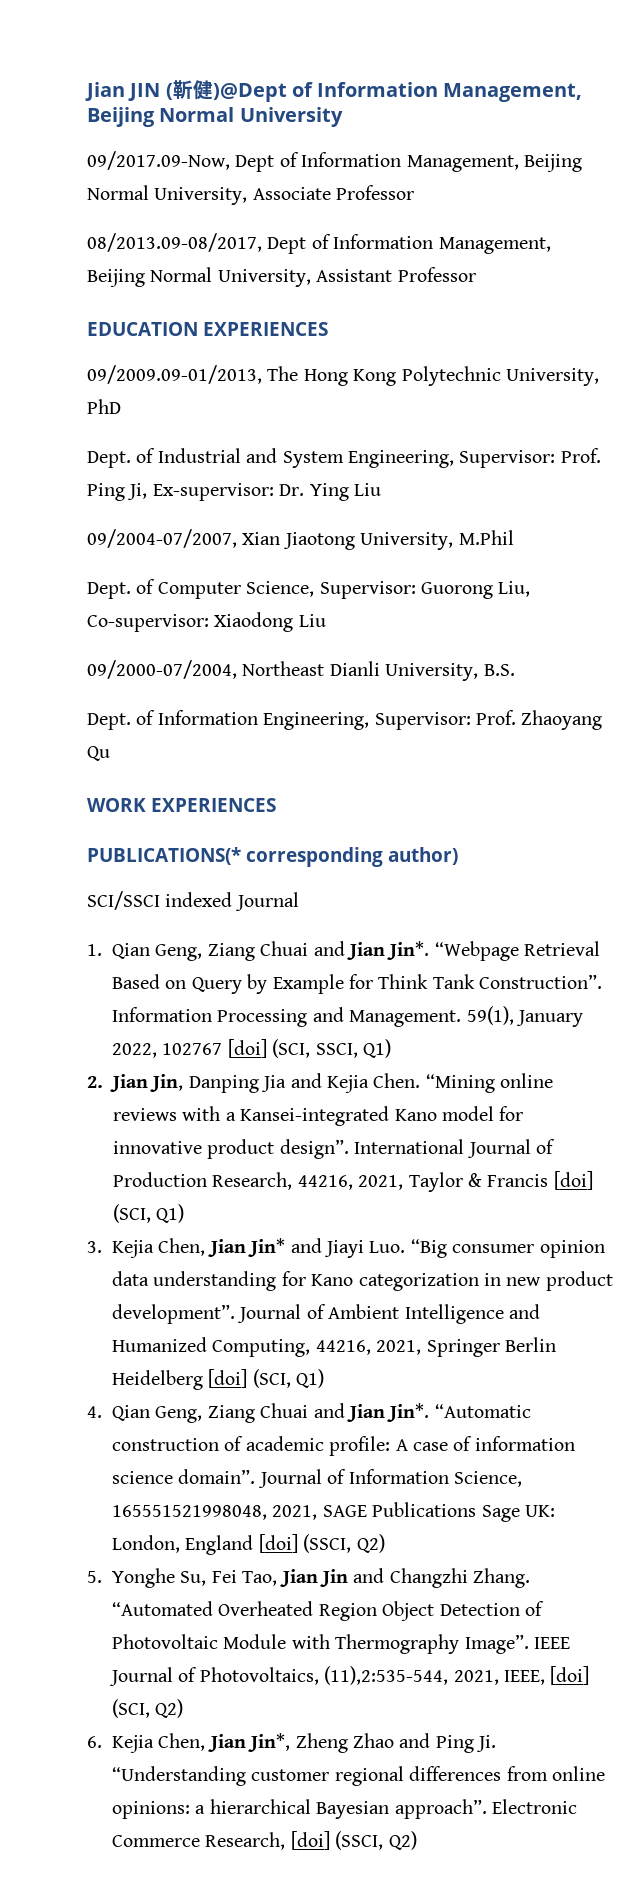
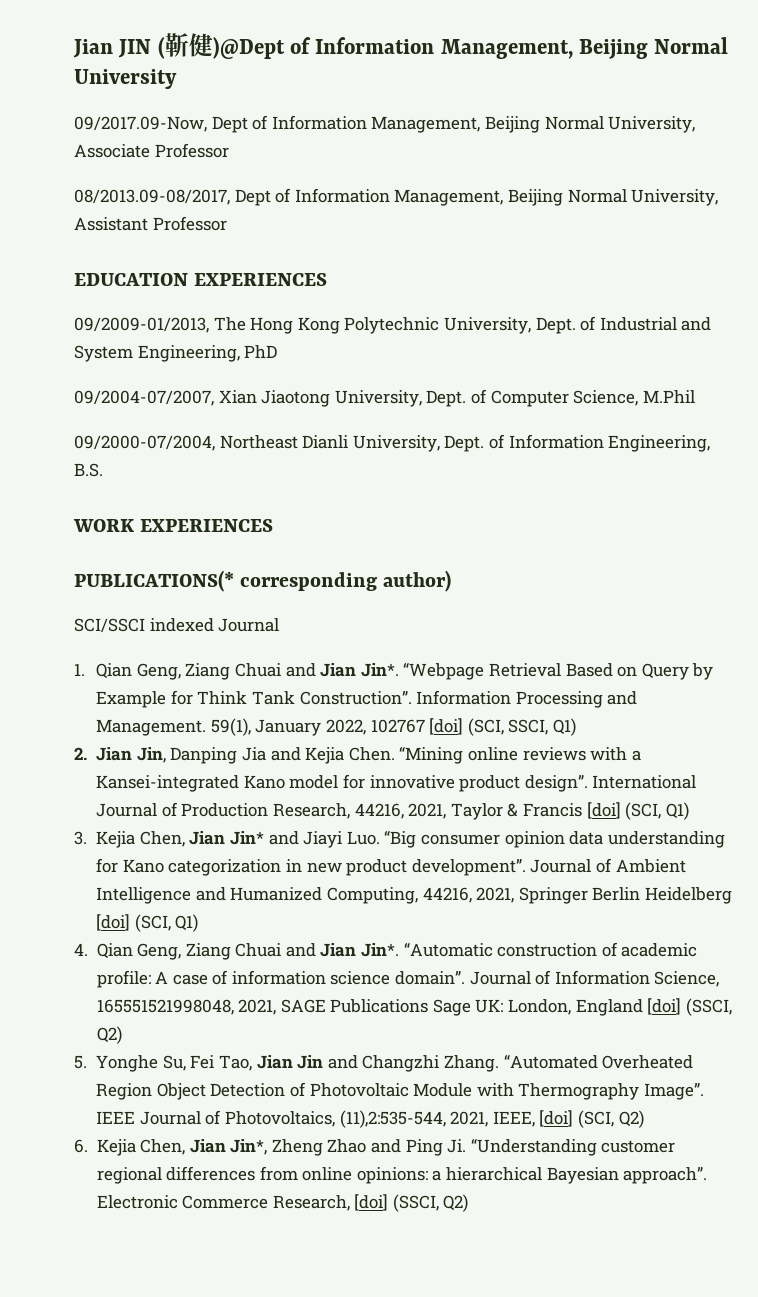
- 09/2009.09-01/2013, The Hong Kong Polytechnic University, PhD
- Dept. of Industrial and System Engineering, Supervisor: Prof. Ping Ji, Ex-supervisor: Dr. Ying Liu
+ 09/2009-01/2013, The Hong Kong Polytechnic University, Dept. of Industrial and System Engineering, PhD
- 09/2004-07/2007, Xian Jiaotong University, M.Phil
- Dept. of Computer Science, Supervisor: Guorong Liu, Co-supervisor: Xiaodong Liu
+ 09/2004-07/2007, Xian Jiaotong University, Dept. of Computer Science, M.Phil
- 09/2000-07/2004, Northeast Dianli University, B.S.
- Dept. of Information Engineering, Supervisor: Prof. Zhaoyang Qu
+ 09/2000-07/2004, Northeast Dianli University, Dept. of Information Engineering, B.S.

